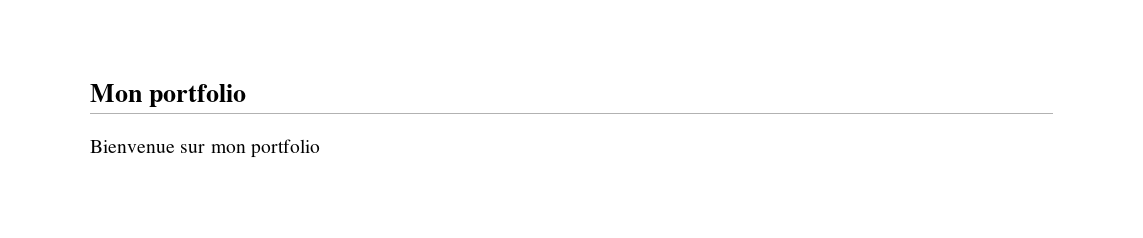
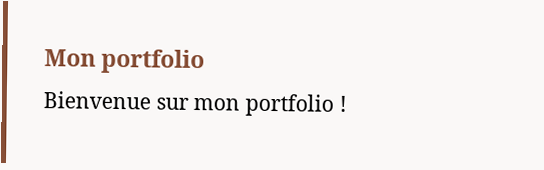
- Bienvenue sur mon portfolio
+ Bienvenue sur mon portfolio !

